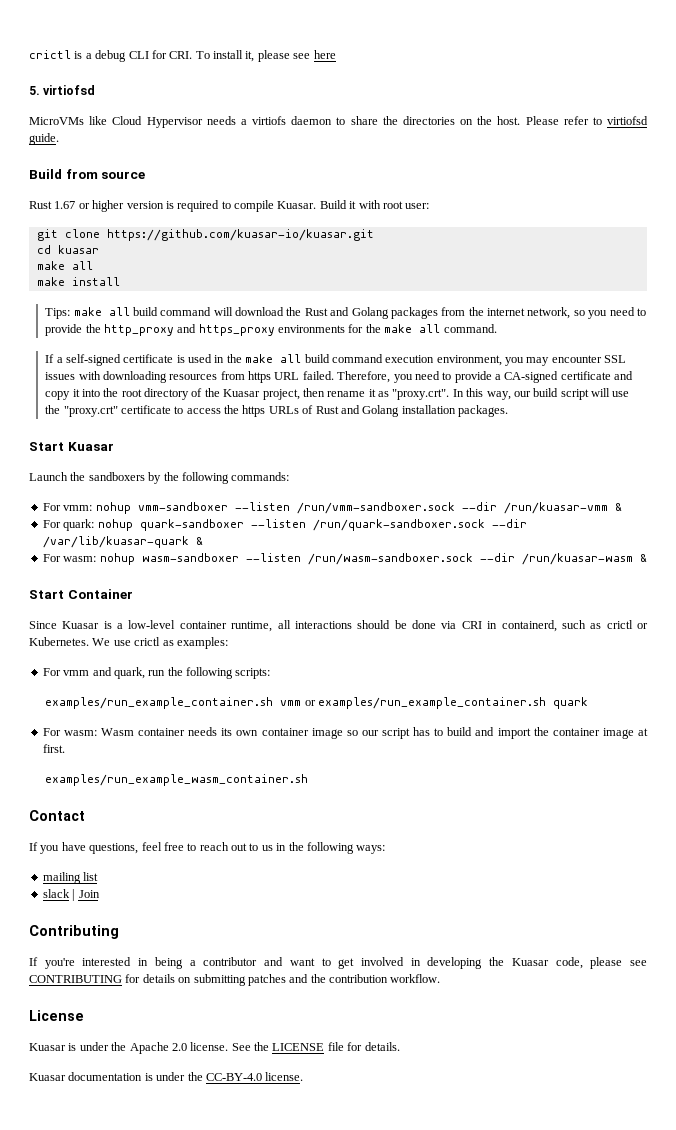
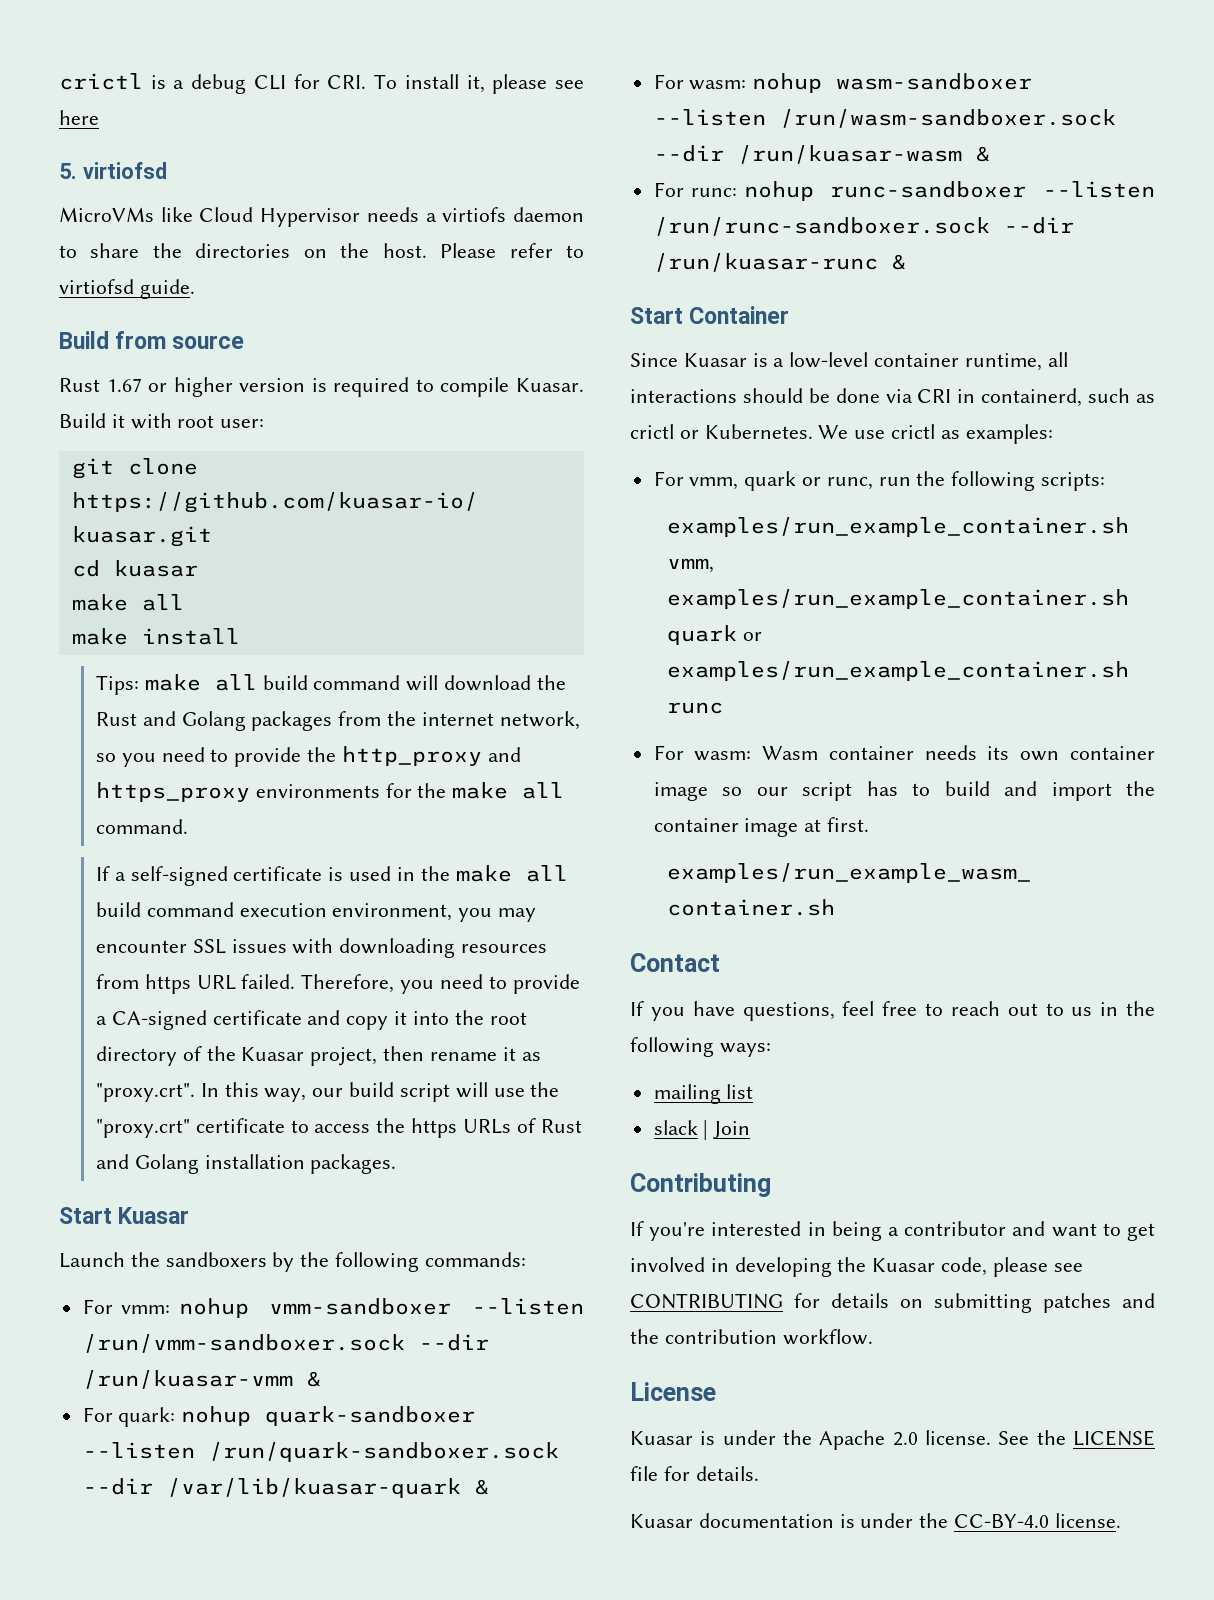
+ For runc: nohup runc-sandboxer --listen /run/runc-sandboxer.sock --dir /run/kuasar-runc &
- For vmm and quark, run the following scripts:
+ For vmm, quark or runc, run the following scripts:
- examples/run_example_container.sh vmm or examples/run_example_container.sh quark
+ examples/run_example_container.sh vmm, examples/run_example_container.sh quark or examples/run_example_container.sh runc

